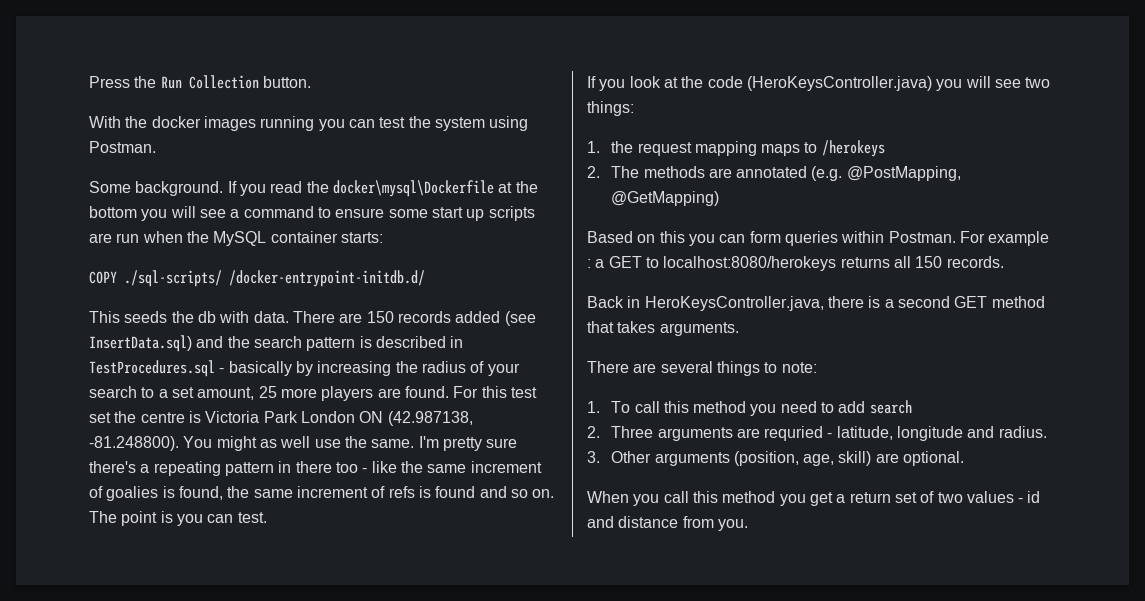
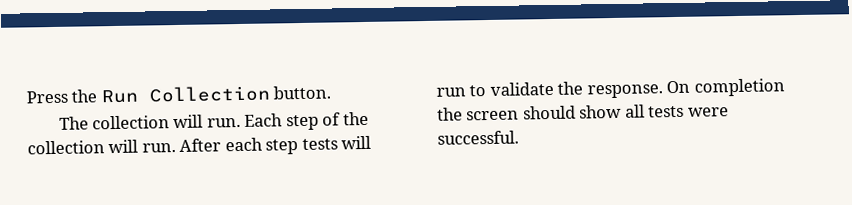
- With the docker images running you can test the system using Postman.
- Some background. If you read the docker\mysql\Dockerfile at the bottom you will see a command to ensure some start up scripts are run when the MySQL container starts:
- COPY ./sql-scripts/ /docker-entrypoint-initdb.d/
- This seeds the db with data. There are 150 records added (see InsertData.sql) and the search pattern is described in TestProcedures.sql - basically by increasing the radius of your search to a set amount, 25 more players are found. For this test set the centre is Victoria Park London ON (42.987138, -81.248800). You might as well use the same. I'm pretty sure there's a repeating pattern in there too - like the same increment of goalies is found, the same increment of refs is found and so on. The point is you can test.
- If you look at the code (HeroKeysController.java) you will see two things:
- 1. the request mapping maps to /herokeys
- 2. The methods are annotated (e.g. @PostMapping, @GetMapping)
- Based on this you can form queries within Postman. For example : a GET to localhost:8080/herokeys returns all 150 records.
- Back in HeroKeysController.java, there is a second GET method that takes arguments.
- There are several things to note:
- 1. To call this method you need to add search
- 2. Three arguments are requried - latitude, longitude and radius.
- 3. Other arguments (position, age, skill) are optional.
- When you call this method you get a return set of two values - id and distance from you.
+ The collection will run. Each step of the collection will run. After each step tests will run to validate the response. On completion the screen should show all tests were successful.

